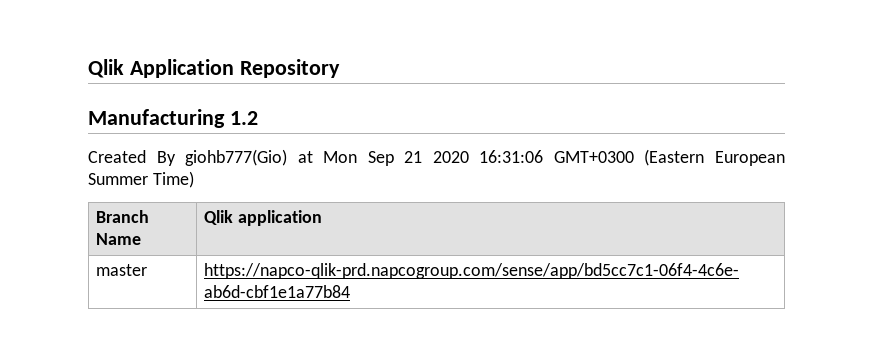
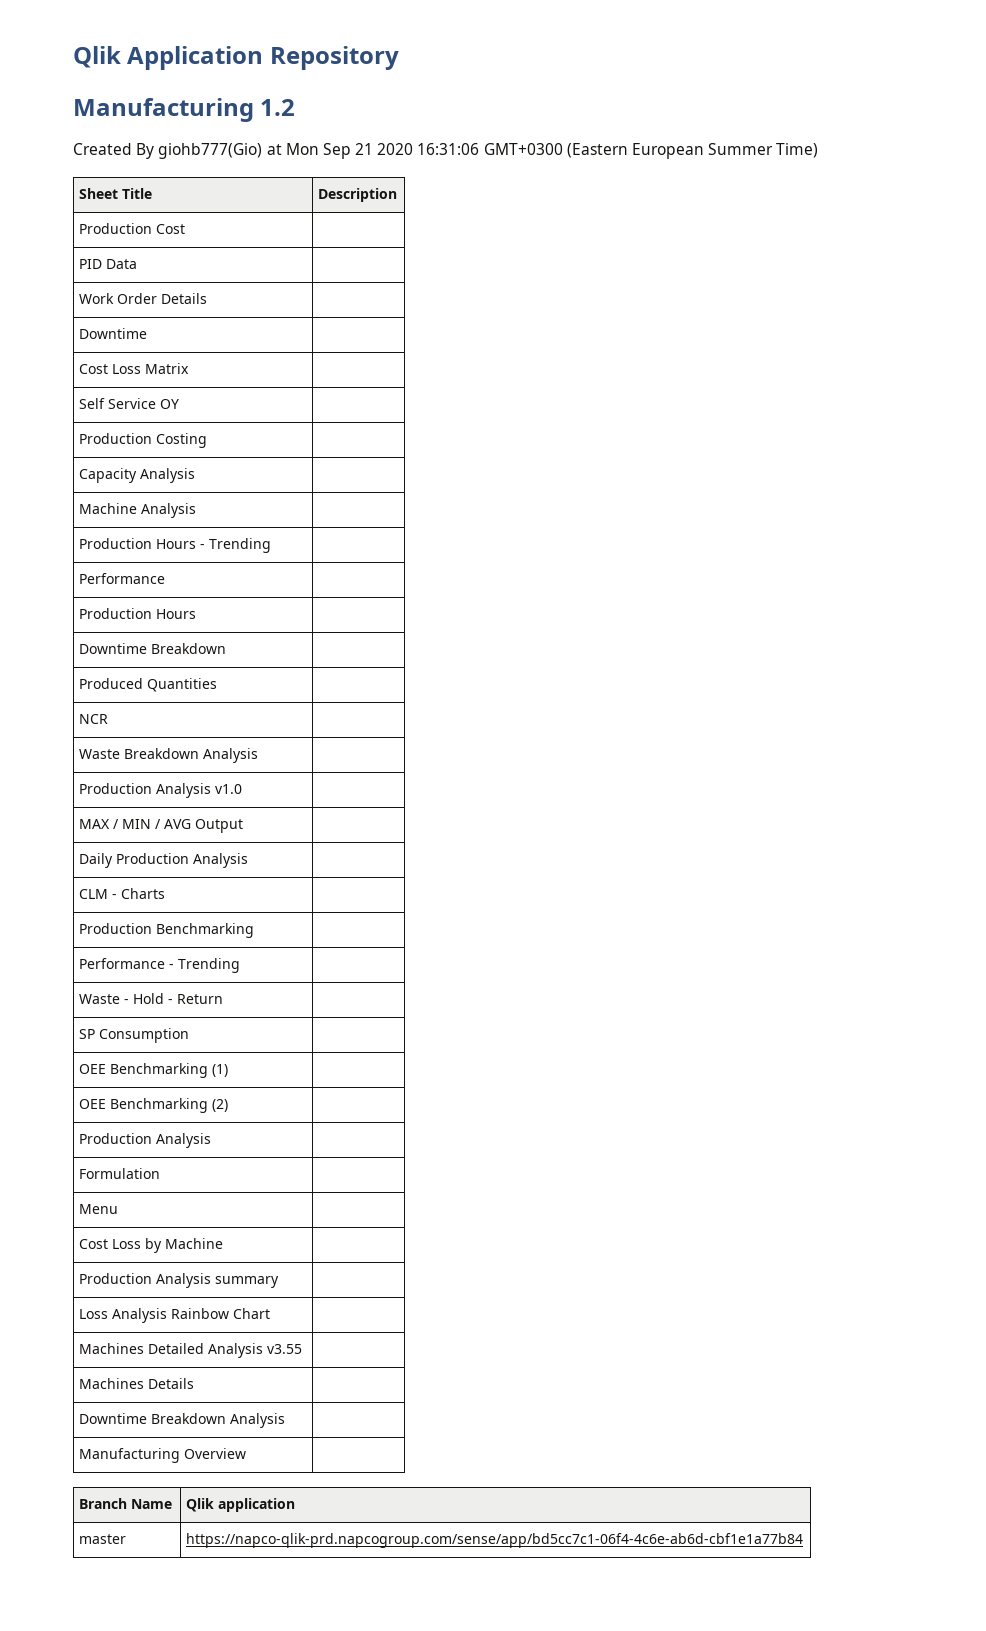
+ Sheet Title | Description
+ Production Cost |
+ PID Data |
+ Work Order Details |
+ Downtime |
+ Cost Loss Matrix |
+ Self Service OY |
+ Production Costing |
+ Capacity Analysis |
+ Machine Analysis |
+ Production Hours - Trending |
+ Performance |
+ Production Hours |
+ Downtime Breakdown |
+ Produced Quantities |
+ NCR |
+ Waste Breakdown Analysis |
+ Production Analysis v1.0 |
+ MAX / MIN / AVG Output |
+ Daily Production Analysis |
+ CLM - Charts |
+ Production Benchmarking |
+ Performance - Trending |
+ Waste - Hold - Return |
+ SP Consumption |
+ OEE Benchmarking (1) |
+ OEE Benchmarking (2) |
+ Production Analysis |
+ Formulation |
+ Menu |
+ Cost Loss by Machine |
+ Production Analysis summary |
+ Loss Analysis Rainbow Chart |
+ Machines Detailed Analysis v3.55 |
+ Machines Details |
+ Downtime Breakdown Analysis |
+ Manufacturing Overview |

